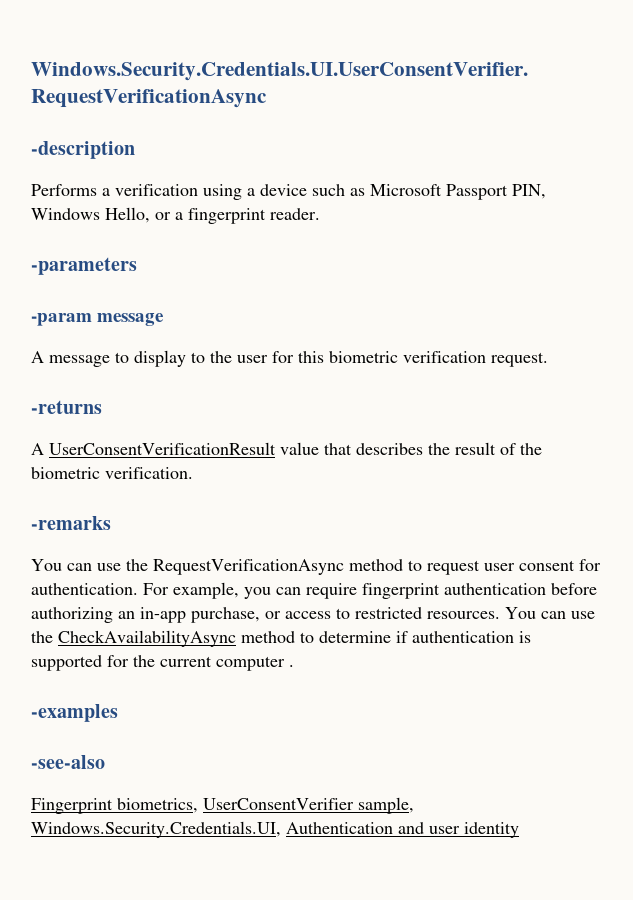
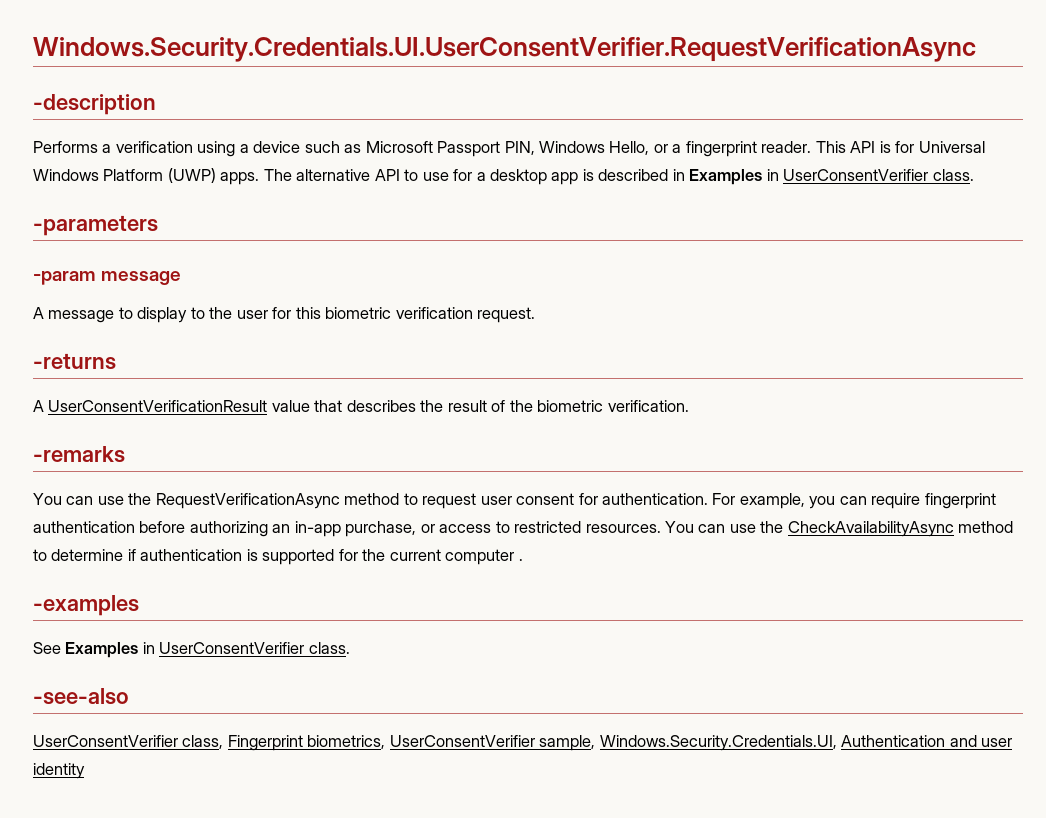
+ This API is for Universal Windows Platform (UWP) apps. The alternative API to use for a desktop app is described in Examples in UserConsentVerifier class.
+ See Examples in UserConsentVerifier class.
- Fingerprint biometrics, UserConsentVerifier sample, Windows.Security.Credentials.UI, Authentication and user identity
+ UserConsentVerifier class, Fingerprint biometrics, UserConsentVerifier sample, Windows.Security.Credentials.UI, Authentication and user identity

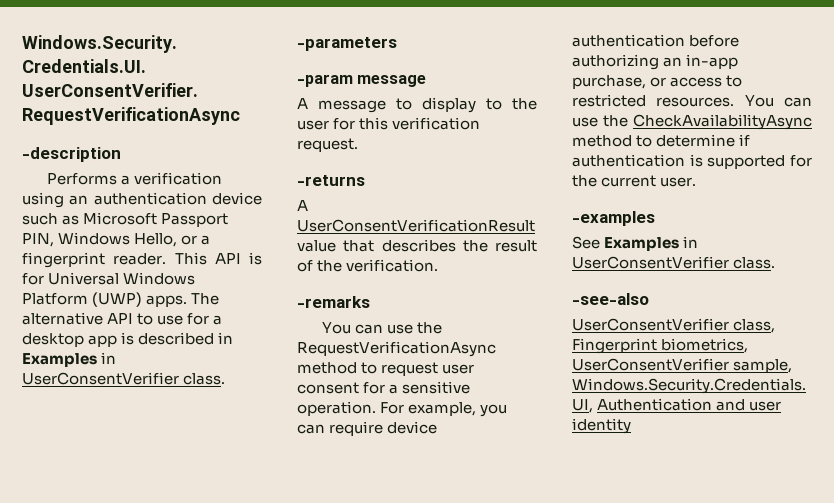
- Performs a verification using a device such as Microsoft Passport PIN, Windows Hello, or a fingerprint reader.
+ Performs a verification using an authentication device such as Microsoft Passport PIN, Windows Hello, or a fingerprint reader.
- A message to display to the user for this biometric verification request.
+ A message to display to the user for this verification request.
- A UserConsentVerificationResult value that describes the result of the biometric verification.
+ A UserConsentVerificationResult value that describes the result of the verification.
- You can use the RequestVerificationAsync method to request user consent for authentication.
+ You can use the RequestVerificationAsync method to request user consent for a sensitive operation.
- For example, you can require fingerprint authentication before authorizing an in-app purchase, or access to restricted resources.
+ For example, you can require device authentication before authorizing an in-app purchase, or access to restricted resources.
- You can use the CheckAvailabilityAsync method to determine if authentication is supported for the current computer .
+ You can use the CheckAvailabilityAsync method to determine if authentication is supported for the current user.

